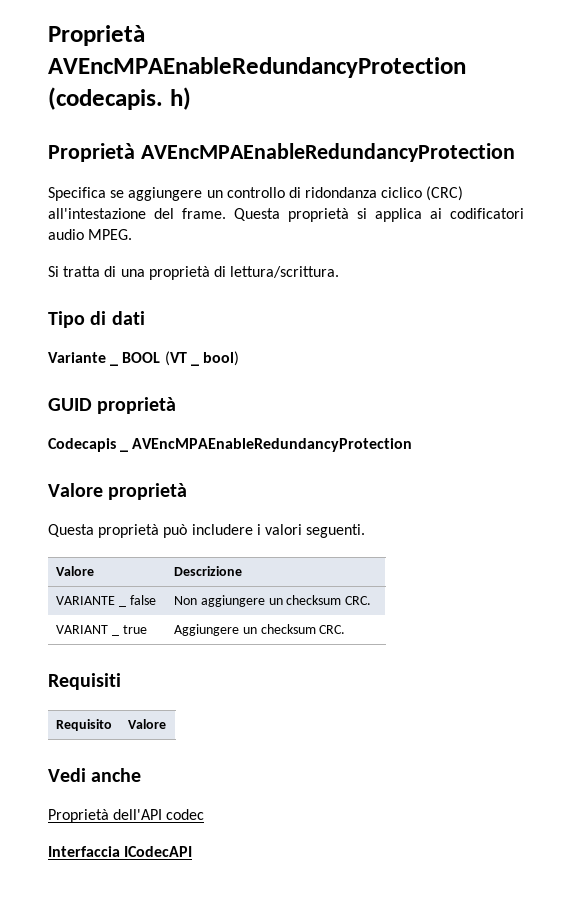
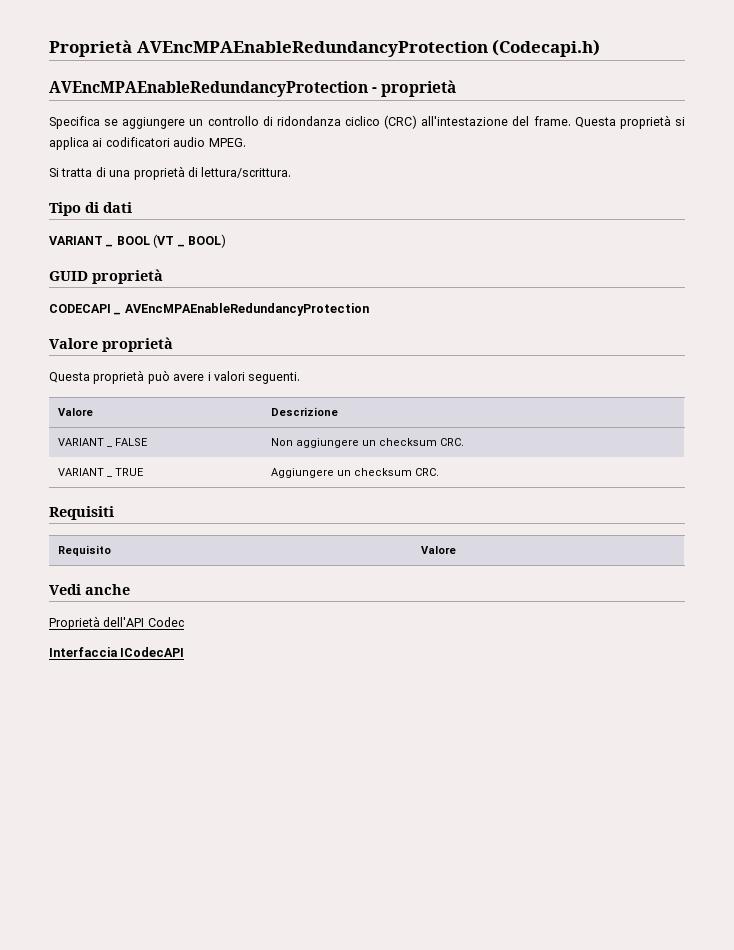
- Proprietà AVEncMPAEnableRedundancyProtection (codecapis. h)
- Proprietà AVEncMPAEnableRedundancyProtection
+ Proprietà AVEncMPAEnableRedundancyProtection (Codecapi.h)
+ AVEncMPAEnableRedundancyProtection - proprietà
- Variante _ BOOL (VT _ bool)
+ VARIANT _ BOOL (VT _ BOOL)
- Codecapis _ AVEncMPAEnableRedundancyProtection
+ CODECAPI _ AVEncMPAEnableRedundancyProtection
- Questa proprietà può includere i valori seguenti.
+ Questa proprietà può avere i valori seguenti.
- VARIANTE _ false | Non aggiungere un checksum CRC.
+ VARIANT _ FALSE | Non aggiungere un checksum CRC.
- VARIANT _ true | Aggiungere un checksum CRC.
+ VARIANT _ TRUE | Aggiungere un checksum CRC.
- Proprietà dell'API codec
+ Proprietà dell'API Codec

